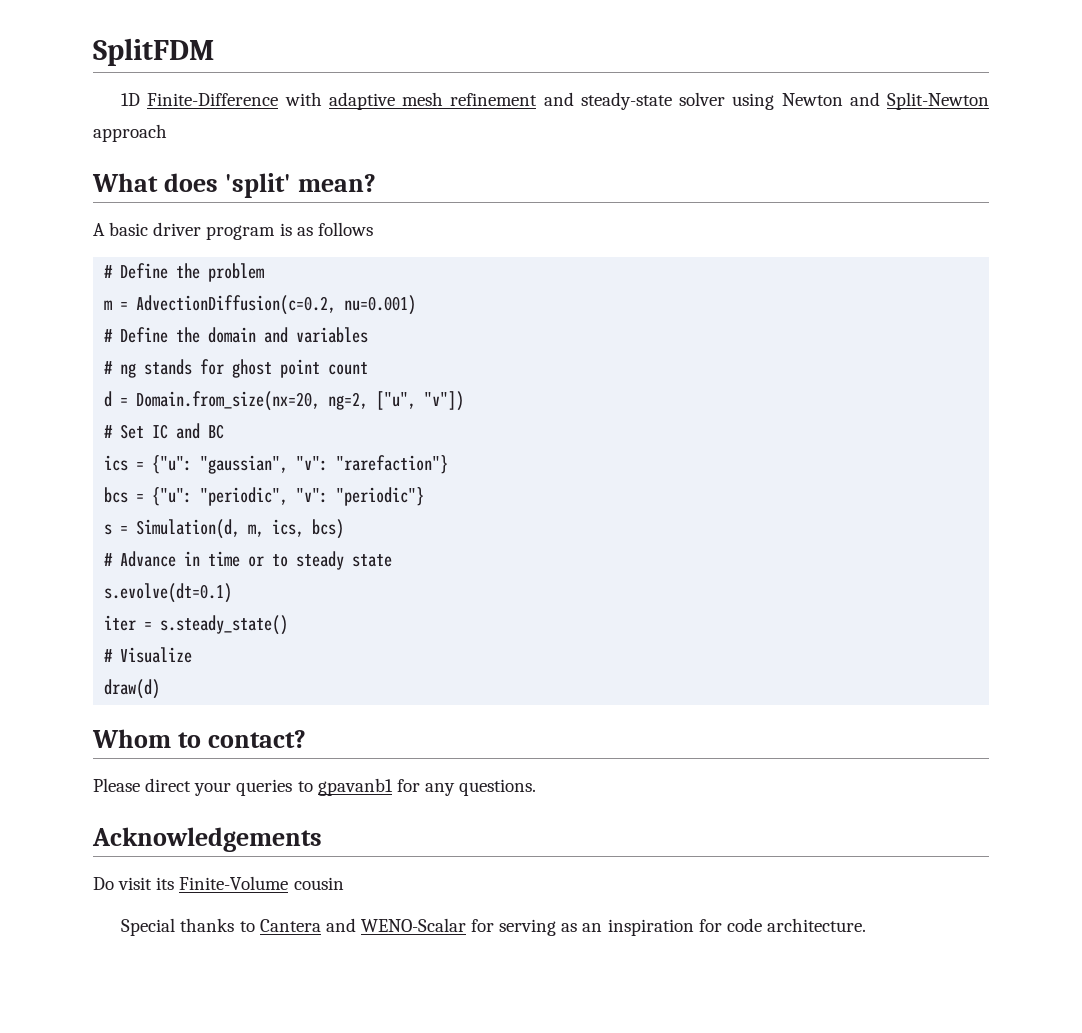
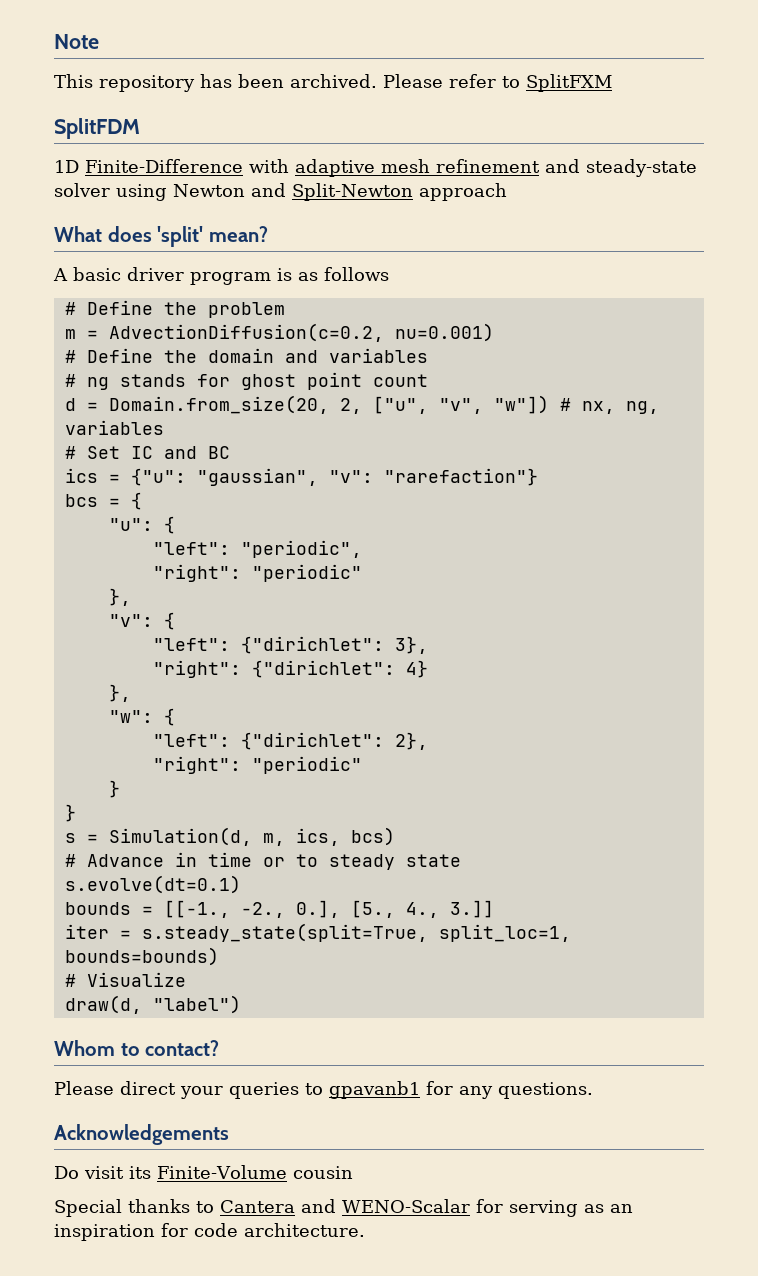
+ Note
+ This repository has been archived. Please refer to SplitFXM
- d = Domain.from_size(nx=20, ng=2, ["u", "v"])
+ d = Domain.from_size(20, 2, ["u", "v", "w"]) # nx, ng, variables
- bcs = {"u": "periodic", "v": "periodic"}
+ bcs = {
+ "u": {
+ "left": "periodic",
+ "right": "periodic"
+ },
+ "v": {
+ "left": {"dirichlet": 3},
+ "right": {"dirichlet": 4}
+ },
+ "w": {
+ "left": {"dirichlet": 2},
+ "right": "periodic"
+ }
+ }
+ bounds = [[-1., -2., 0.], [5., 4., 3.]]
- iter = s.steady_state()
+ iter = s.steady_state(split=True, split_loc=1, bounds=bounds)
- draw(d)
+ draw(d, "label")

